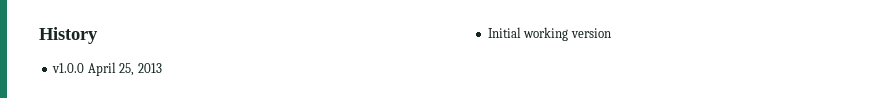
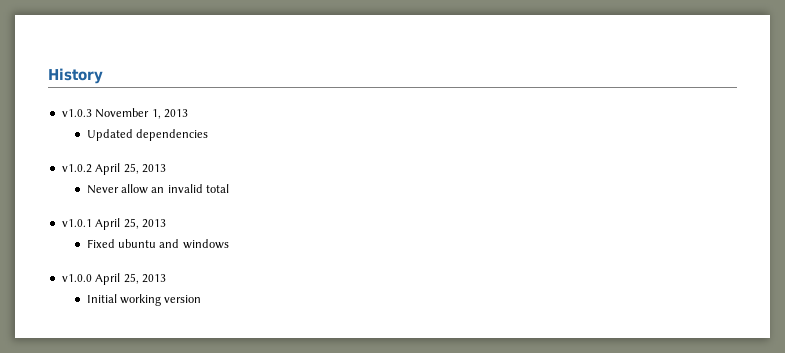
+ v1.0.3 November 1, 2013
+ Updated dependencies
+ v1.0.2 April 25, 2013
+ Never allow an invalid total
+ v1.0.1 April 25, 2013
+ Fixed ubuntu and windows

